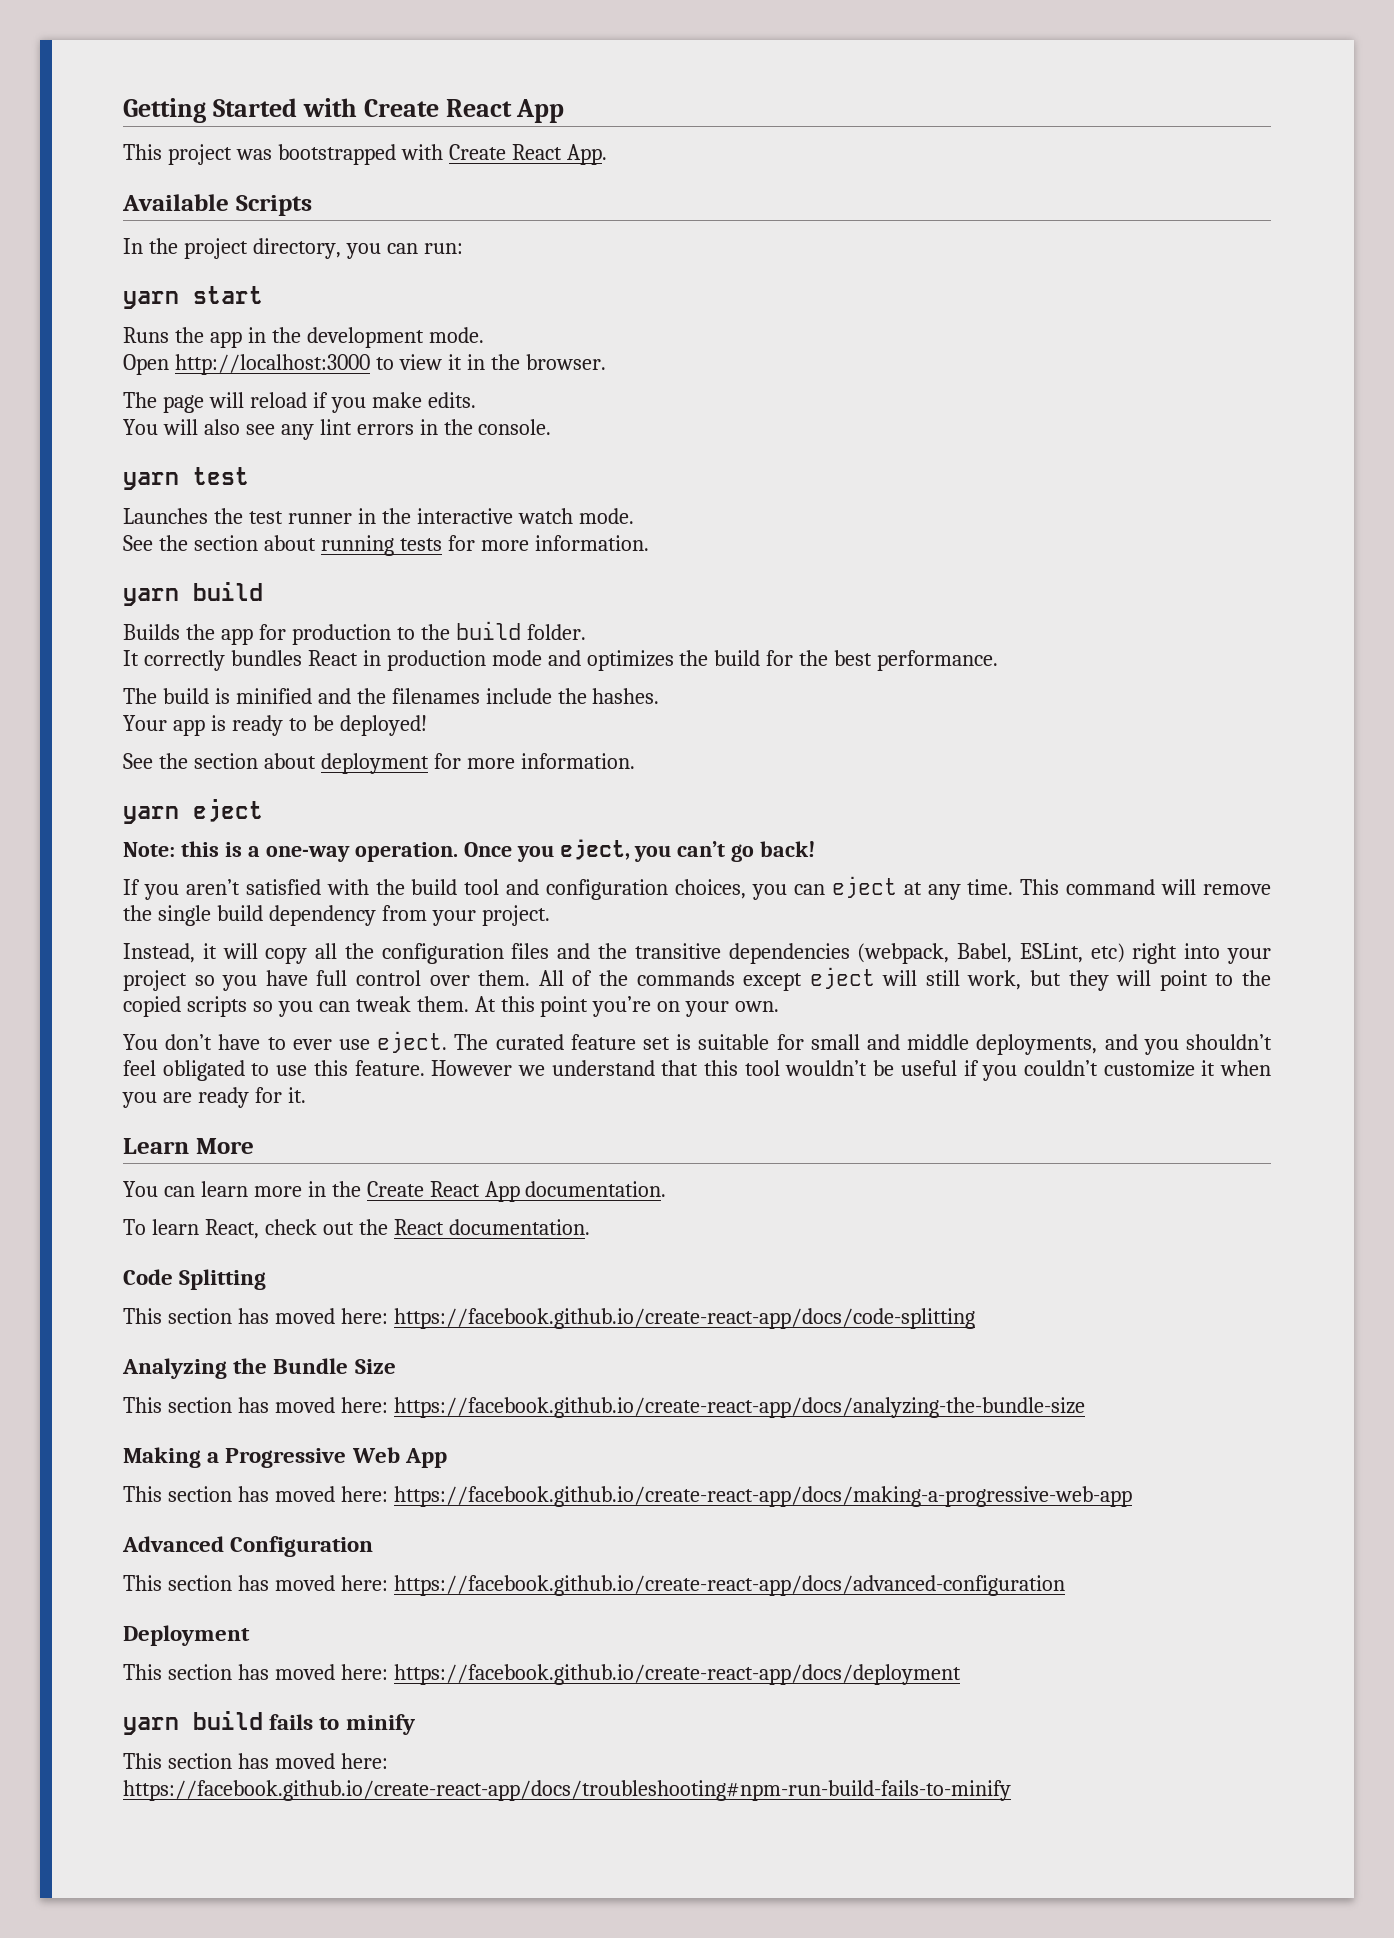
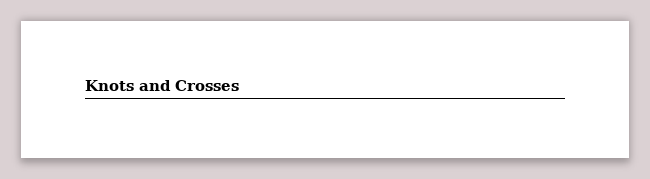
- Getting Started with Create React App
- This project was bootstrapped with Create React App.
- Available Scripts
- In the project directory, you can run:
- yarn start
- Runs the app in the development mode.
- Open http://localhost:3000 to view it in the browser.
- The page will reload if you make edits.
- You will also see any lint errors in the console.
- yarn test
- Launches the test runner in the interactive watch mode.
- See the section about running tests for more information.
- yarn build
- Builds the app for production to the build folder.
- It correctly bundles React in production mode and optimizes the build for the best performance.
- The build is minified and the filenames include the hashes.
- Your app is ready to be deployed!
- See the section about deployment for more information.
- yarn eject
- Note: this is a one-way operation. Once you eject, you can’t go back!
- If you aren’t satisfied with the build tool and configuration choices, you can eject at any time. This command will remove the single build dependency from your project.
- Instead, it will copy all the configuration files and the transitive dependencies (webpack, Babel, ESLint, etc) right into your project so you have full control over them. All of the commands except eject will still work, but they will point to the copied scripts so you can tweak them. At this point you’re on your own.
- You don’t have to ever use eject. The curated feature set is suitable for small and middle deployments, and you shouldn’t feel obligated to use this feature. However we understand that this tool wouldn’t be useful if you couldn’t customize it when you are ready for it.
- Learn More
- You can learn more in the Create React App documentation.
- To learn React, check out the React documentation.
- Code Splitting
- This section has moved here: https://facebook.github.io/create-react-app/docs/code-splitting
- Analyzing the Bundle Size
- This section has moved here: https://facebook.github.io/create-react-app/docs/analyzing-the-bundle-size
- Making a Progressive Web App
- This section has moved here: https://facebook.github.io/create-react-app/docs/making-a-progressive-web-app
- Advanced Configuration
- This section has moved here: https://facebook.github.io/create-react-app/docs/advanced-configuration
- Deployment
- This section has moved here: https://facebook.github.io/create-react-app/docs/deployment
- yarn build fails to minify
- This section has moved here: https://facebook.github.io/create-react-app/docs/troubleshooting#npm-run-build-fails-to-minify
+ Knots and Crosses

